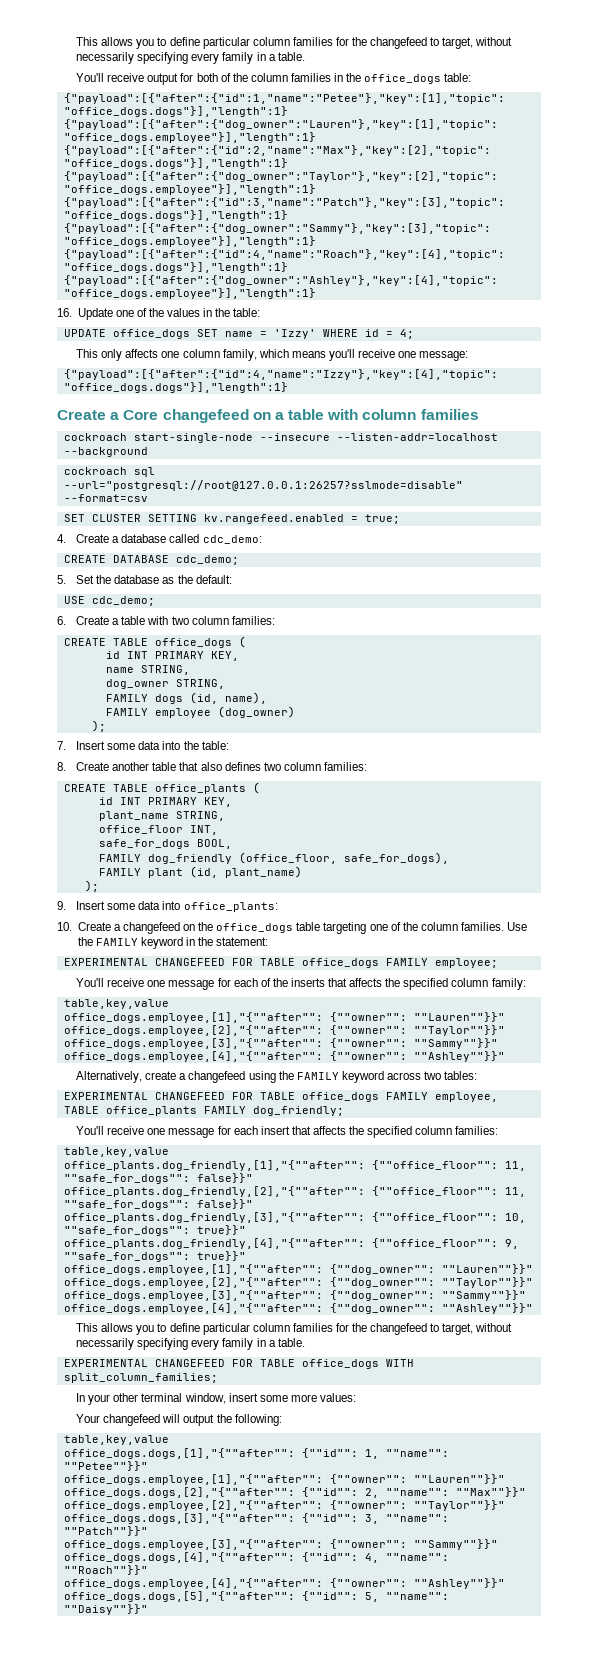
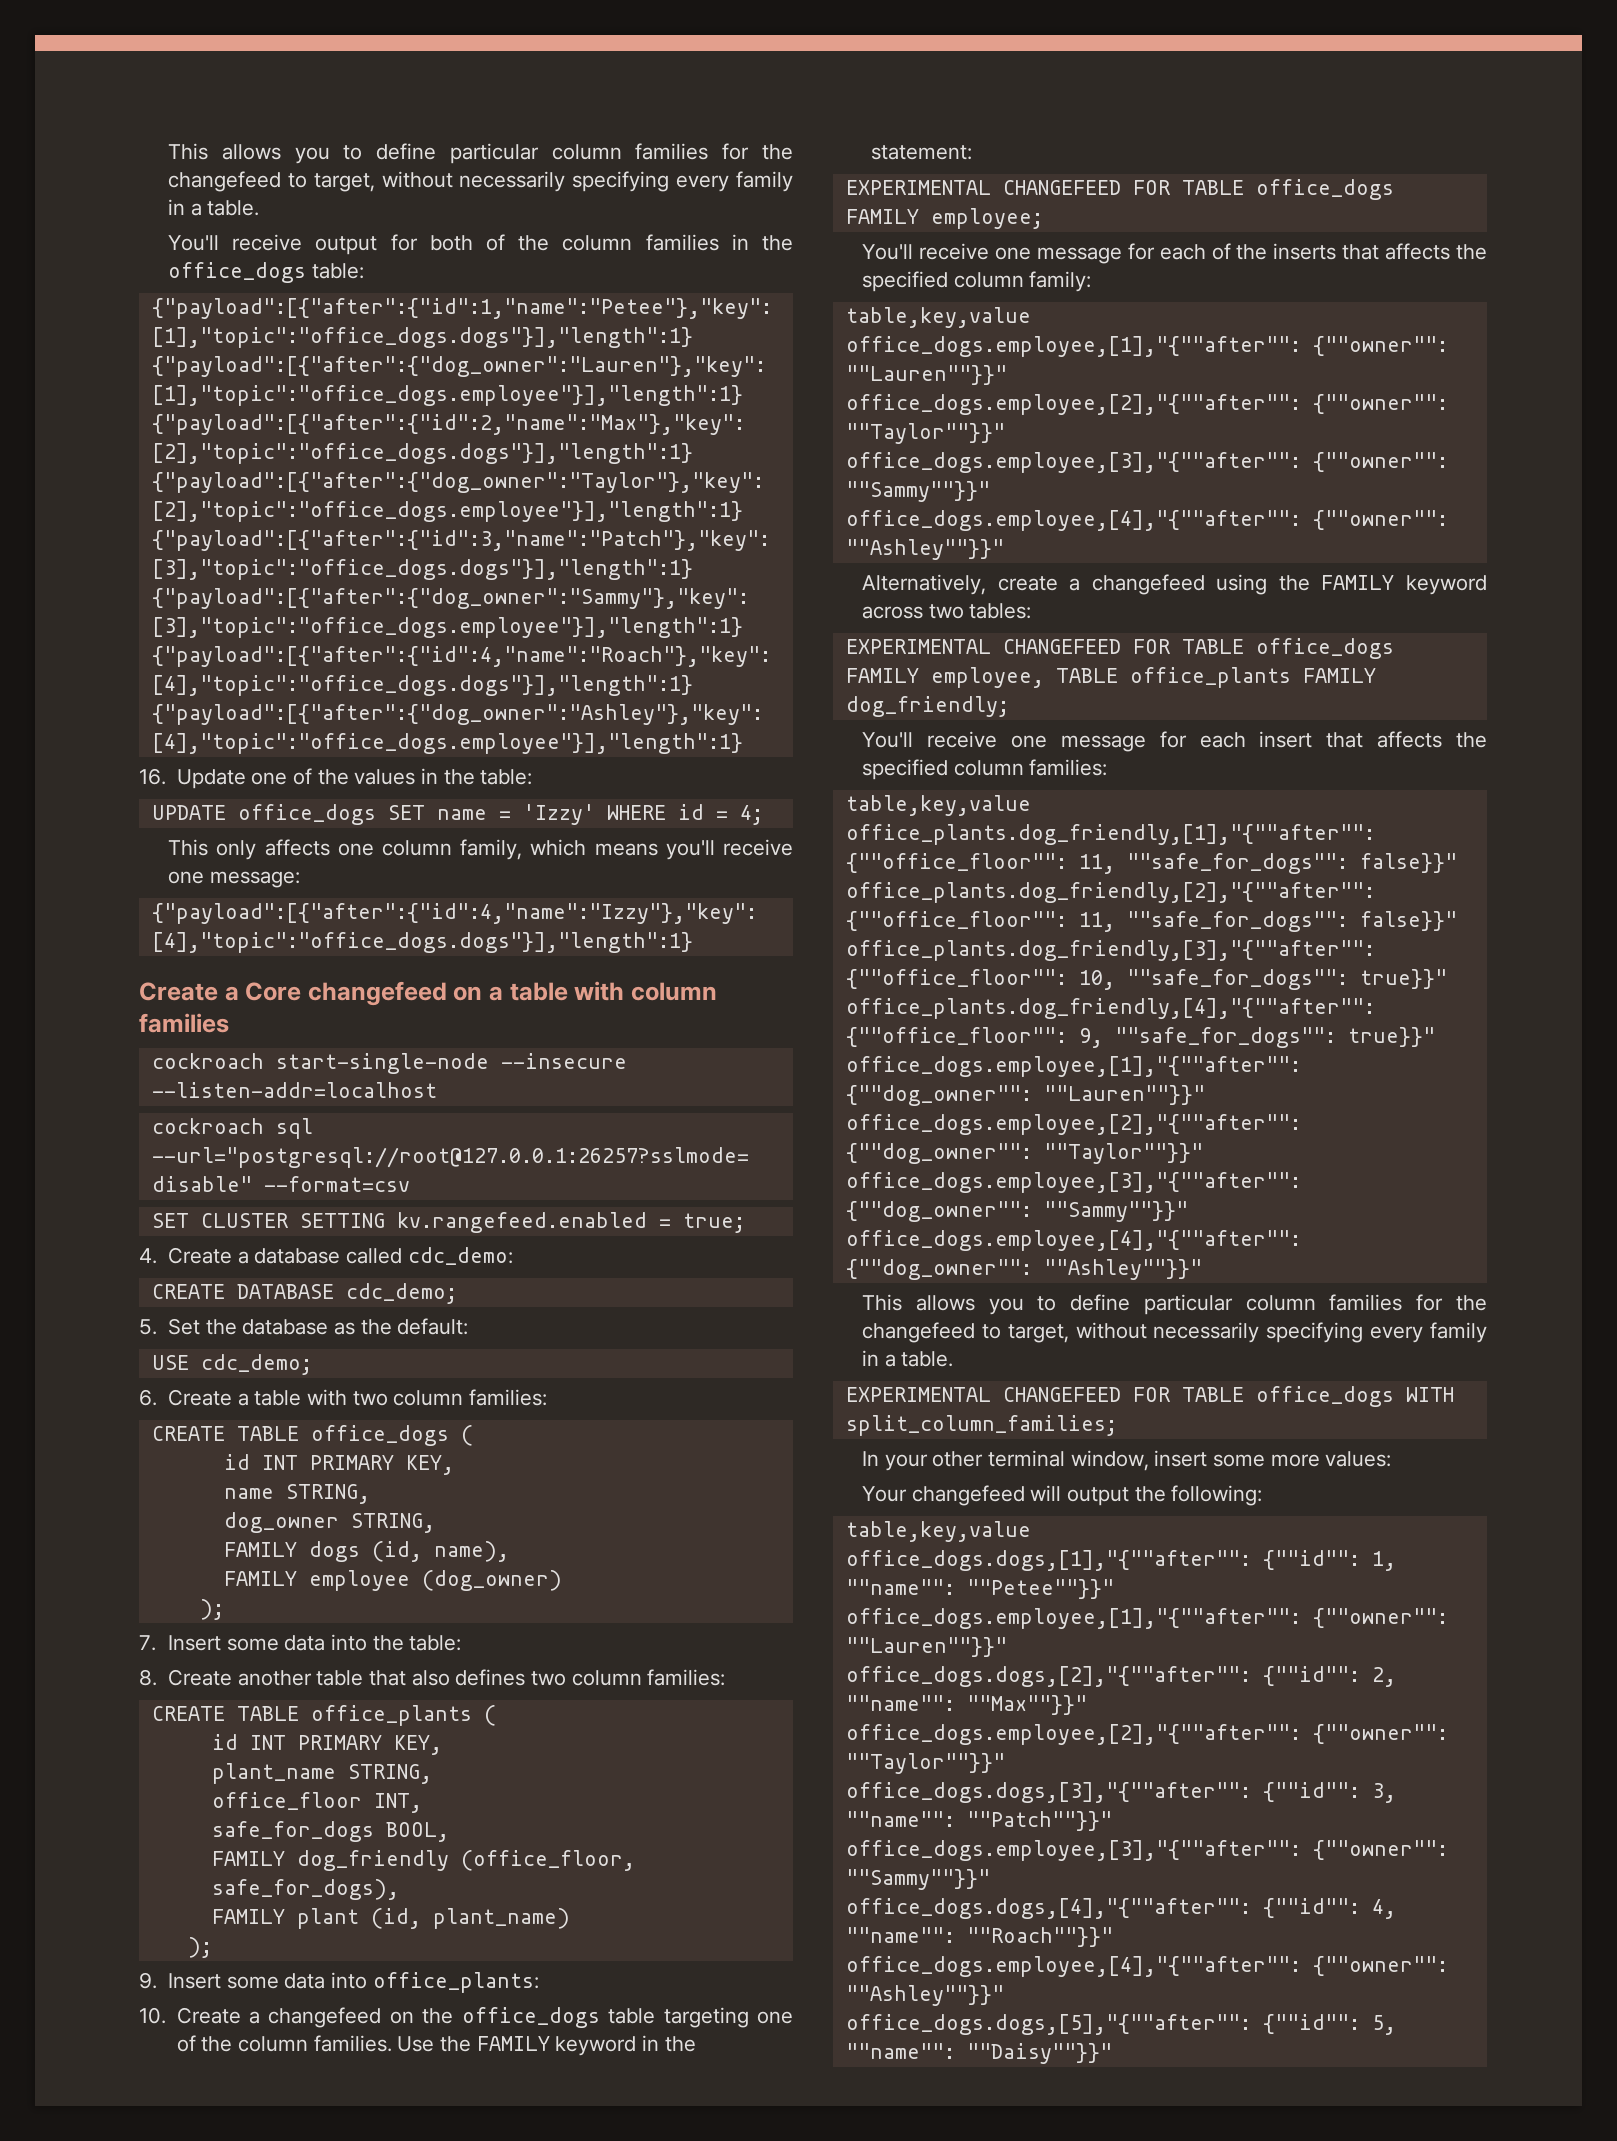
- cockroach start-single-node --insecure --listen-addr=localhost --background
+ cockroach start-single-node --insecure --listen-addr=localhost

